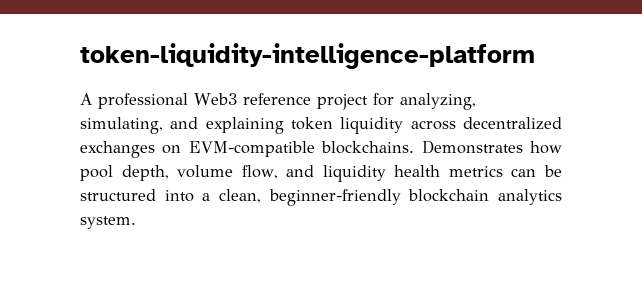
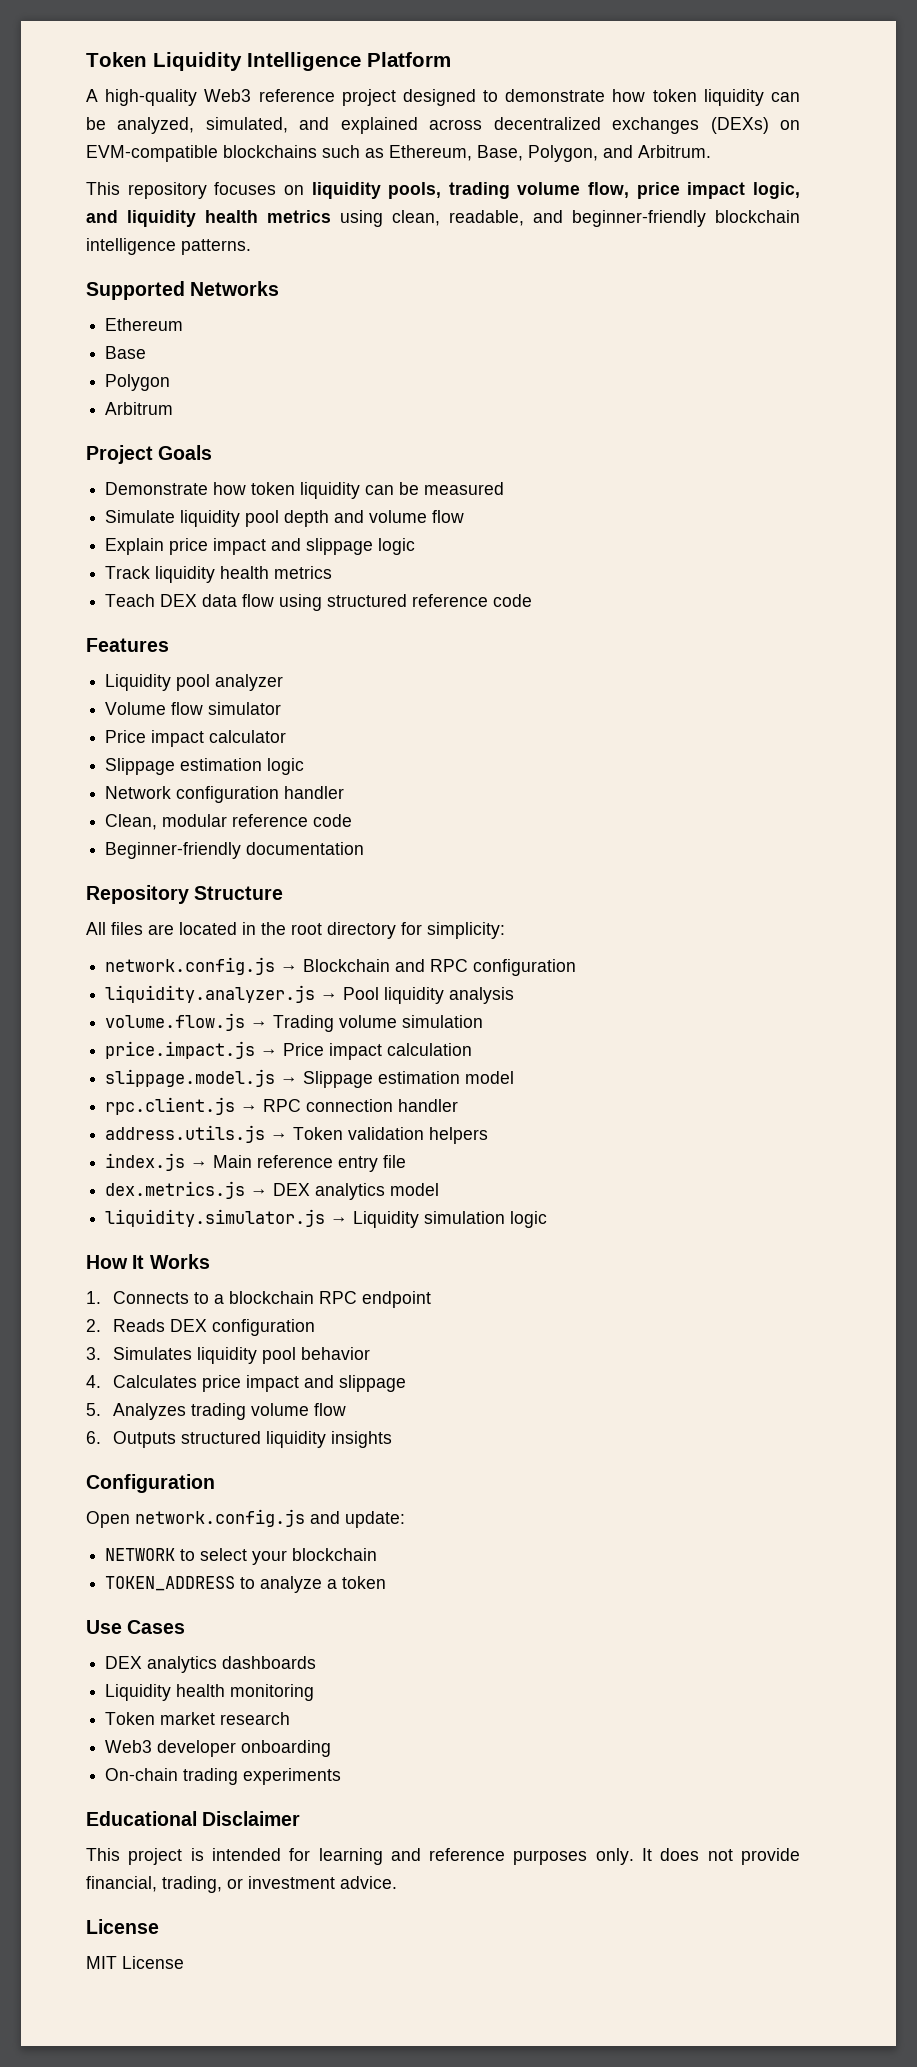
- token-liquidity-intelligence-platform
+ Token Liquidity Intelligence Platform
- A professional Web3 reference project for analyzing, simulating, and explaining token liquidity across decentralized exchanges on EVM-compatible blockchains. Demonstrates how pool depth, volume flow, and liquidity health metrics can be structured into a clean, beginner-friendly blockchain analytics system.
+ A high-quality Web3 reference project designed to demonstrate how token liquidity can be analyzed, simulated, and explained across decentralized exchanges (DEXs) on EVM-compatible blockchains such as Ethereum, Base, Polygon, and Arbitrum.
+ This repository focuses on liquidity pools, trading volume flow, price impact logic, and liquidity health metrics using clean, readable, and beginner-friendly blockchain intelligence patterns.
+ Supported Networks
+ Ethereum
+ Base
+ Polygon
+ Arbitrum
+ Project Goals
+ Demonstrate how token liquidity can be measured
+ Simulate liquidity pool depth and volume flow
+ Explain price impact and slippage logic
+ Track liquidity health metrics
+ Teach DEX data flow using structured reference code
+ Features
+ Liquidity pool analyzer
+ Volume flow simulator
+ Price impact calculator
+ Slippage estimation logic
+ Network configuration handler
+ Clean, modular reference code
+ Beginner-friendly documentation
+ Repository Structure
+ All files are located in the root directory for simplicity:
+ network.config.js → Blockchain and RPC configuration
+ liquidity.analyzer.js → Pool liquidity analysis
+ volume.flow.js → Trading volume simulation
+ price.impact.js → Price impact calculation
+ slippage.model.js → Slippage estimation model
+ rpc.client.js → RPC connection handler
+ address.utils.js → Token validation helpers
+ index.js → Main reference entry file
+ dex.metrics.js → DEX analytics model
+ liquidity.simulator.js → Liquidity simulation logic
+ How It Works
+ 1. Connects to a blockchain RPC endpoint
+ 2. Reads DEX configuration
+ 3. Simulates liquidity pool behavior
+ 4. Calculates price impact and slippage
+ 5. Analyzes trading volume flow
+ 6. Outputs structured liquidity insights
+ Configuration
+ Open network.config.js and update:
+ NETWORK to select your blockchain
+ TOKEN_ADDRESS to analyze a token
+ Use Cases
+ DEX analytics dashboards
+ Liquidity health monitoring
+ Token market research
+ Web3 developer onboarding
+ On-chain trading experiments
+ Educational Disclaimer
+ This project is intended for learning and reference purposes only. It does not provide financial, trading, or investment advice.
+ License
+ MIT License

